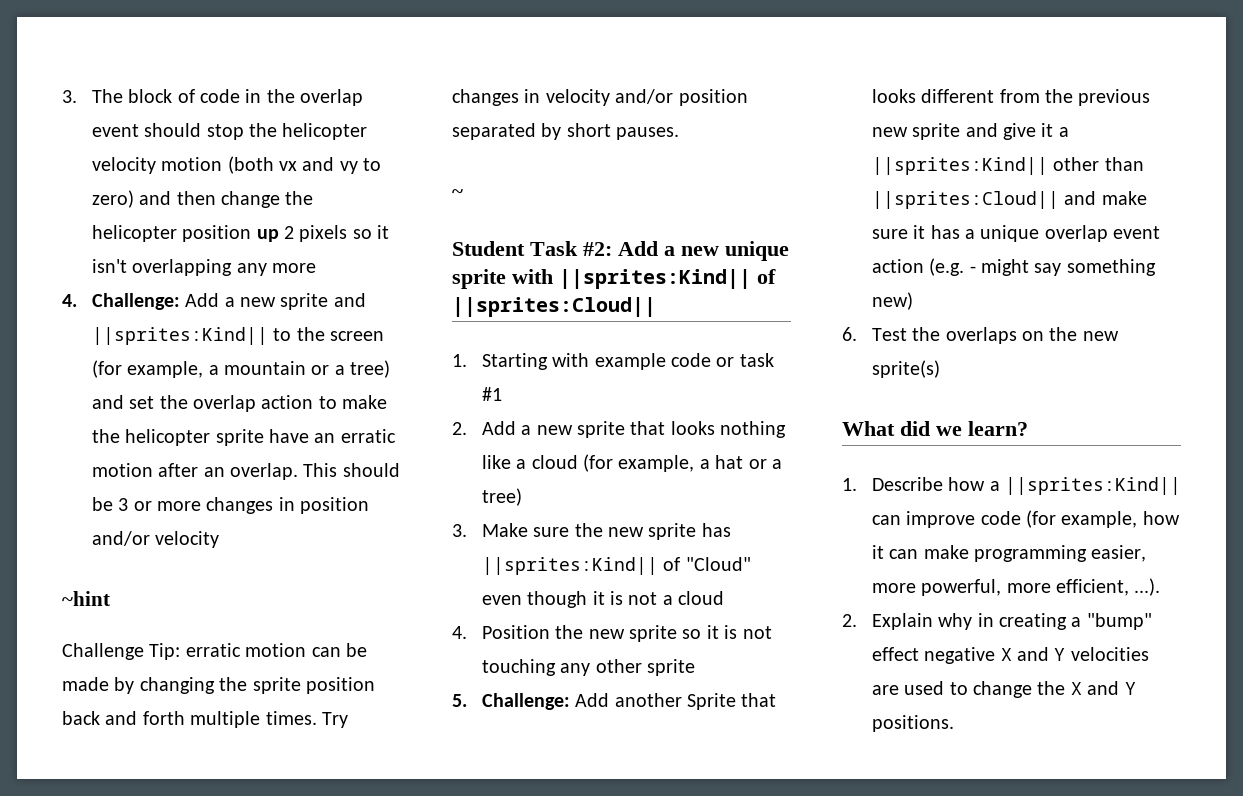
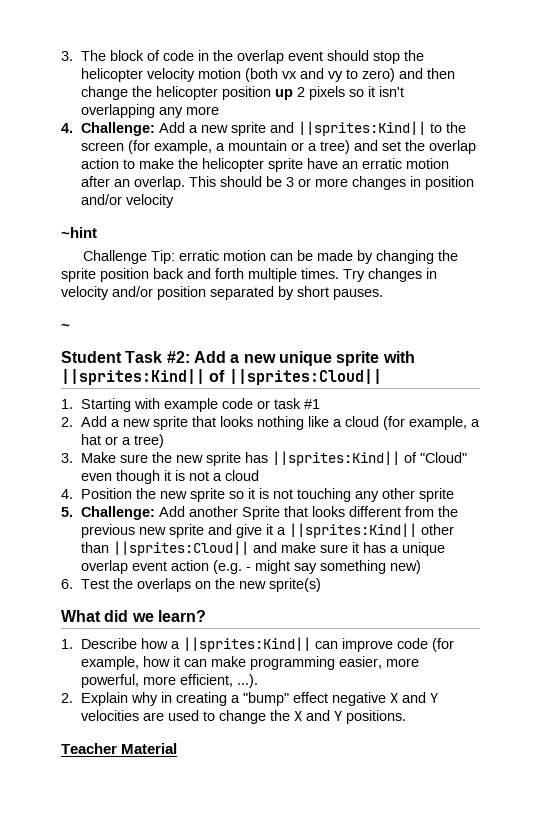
+ Teacher Material

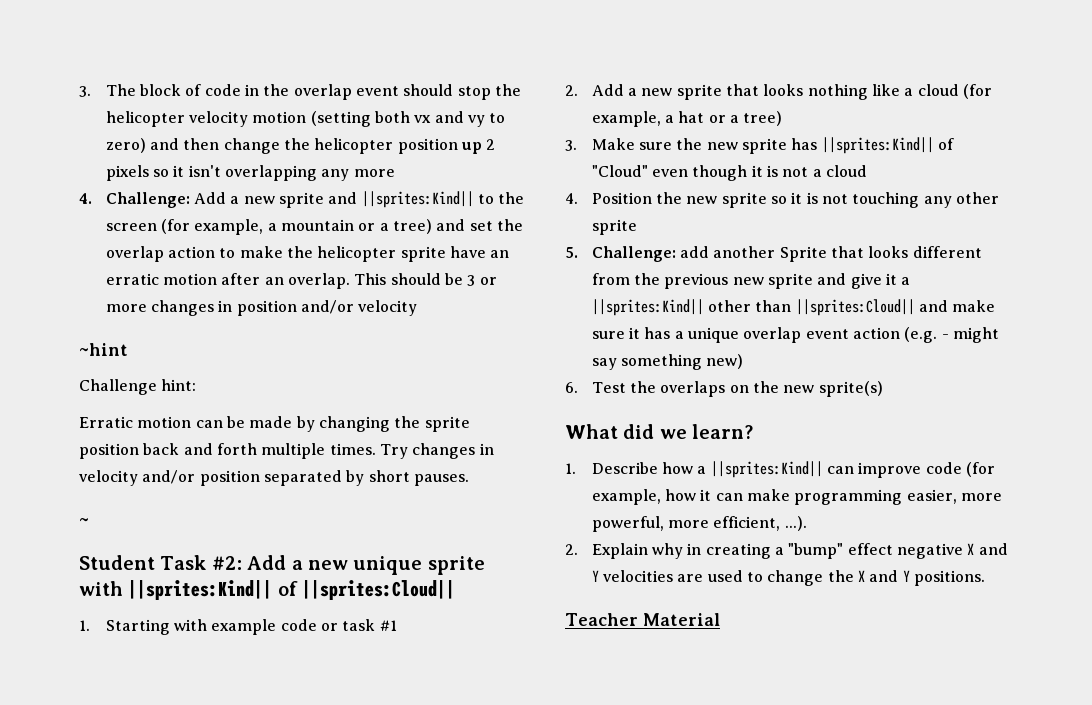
- 3. The block of code in the overlap event should stop the helicopter velocity motion (both vx and vy to zero) and then change the helicopter position up 2 pixels so it isn't overlapping any more
+ 3. The block of code in the overlap event should stop the helicopter velocity motion (setting both vx and vy to zero) and then change the helicopter position up 2 pixels so it isn't overlapping any more
- Challenge Tip: erratic motion can be made by changing the sprite position back and forth multiple times.
+ Challenge hint:
+ Erratic motion can be made by changing the sprite position back and forth multiple times.
- 5. Challenge: Add another Sprite that looks different from the previous new sprite and give it a ||sprites:Kind|| other than ||sprites:Cloud|| and make sure it has a unique overlap event action (e.g. - might say something new)
+ 5. Challenge: add another Sprite that looks different from the previous new sprite and give it a ||sprites:Kind|| other than ||sprites:Cloud|| and make sure it has a unique overlap event action (e.g. - might say something new)

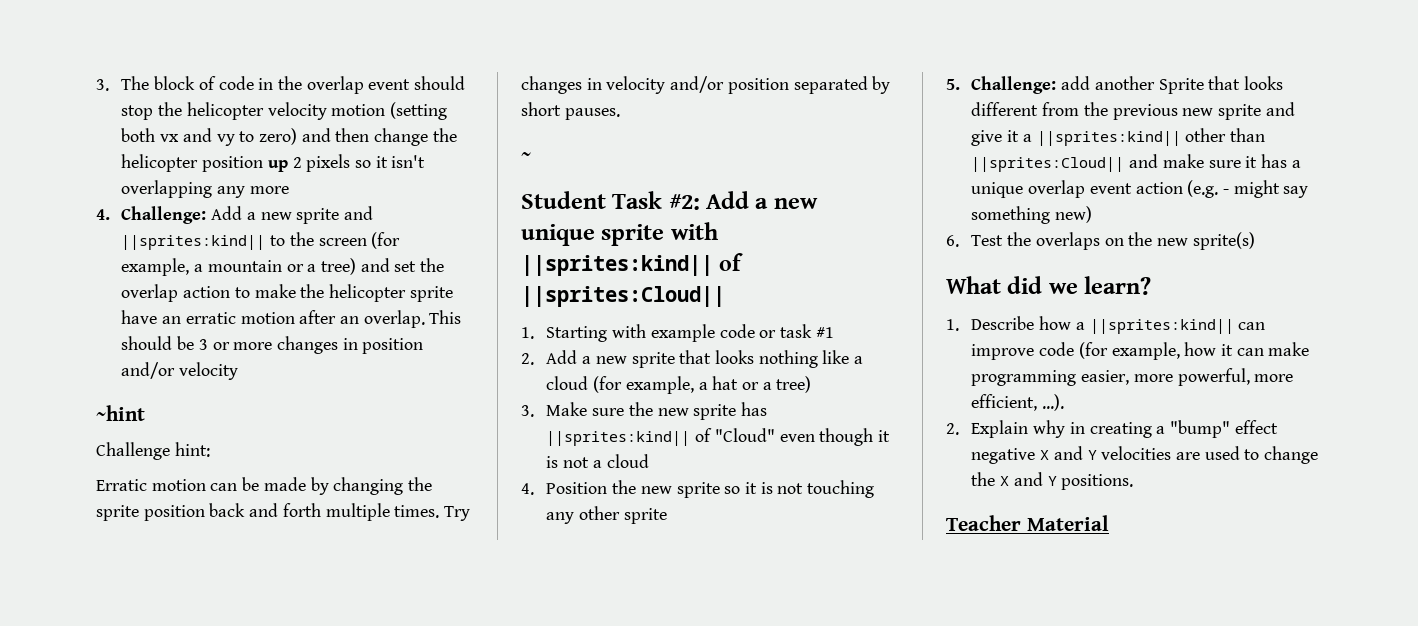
- 4. Challenge: Add a new sprite and ||sprites:Kind|| to the screen (for example, a mountain or a tree) and set the overlap action to make the helicopter sprite have an erratic motion after an overlap.
+ 4. Challenge: Add a new sprite and ||sprites:kind|| to the screen (for example, a mountain or a tree) and set the overlap action to make the helicopter sprite have an erratic motion after an overlap.
- Student Task #2: Add a new unique sprite with ||sprites:Kind|| of ||sprites:Cloud||
+ Student Task #2: Add a new unique sprite with ||sprites:kind|| of ||sprites:Cloud||
- 3. Make sure the new sprite has ||sprites:Kind|| of "Cloud" even though it is not a cloud
+ 3. Make sure the new sprite has ||sprites:kind|| of "Cloud" even though it is not a cloud
- 5. Challenge: add another Sprite that looks different from the previous new sprite and give it a ||sprites:Kind|| other than ||sprites:Cloud|| and make sure it has a unique overlap event action (e.g. - might say something new)
+ 5. Challenge: add another Sprite that looks different from the previous new sprite and give it a ||sprites:kind|| other than ||sprites:Cloud|| and make sure it has a unique overlap event action (e.g. - might say something new)
- 1. Describe how a ||sprites:Kind|| can improve code (for example, how it can make programming easier, more powerful, more efficient, ...).
+ 1. Describe how a ||sprites:kind|| can improve code (for example, how it can make programming easier, more powerful, more efficient, ...).

